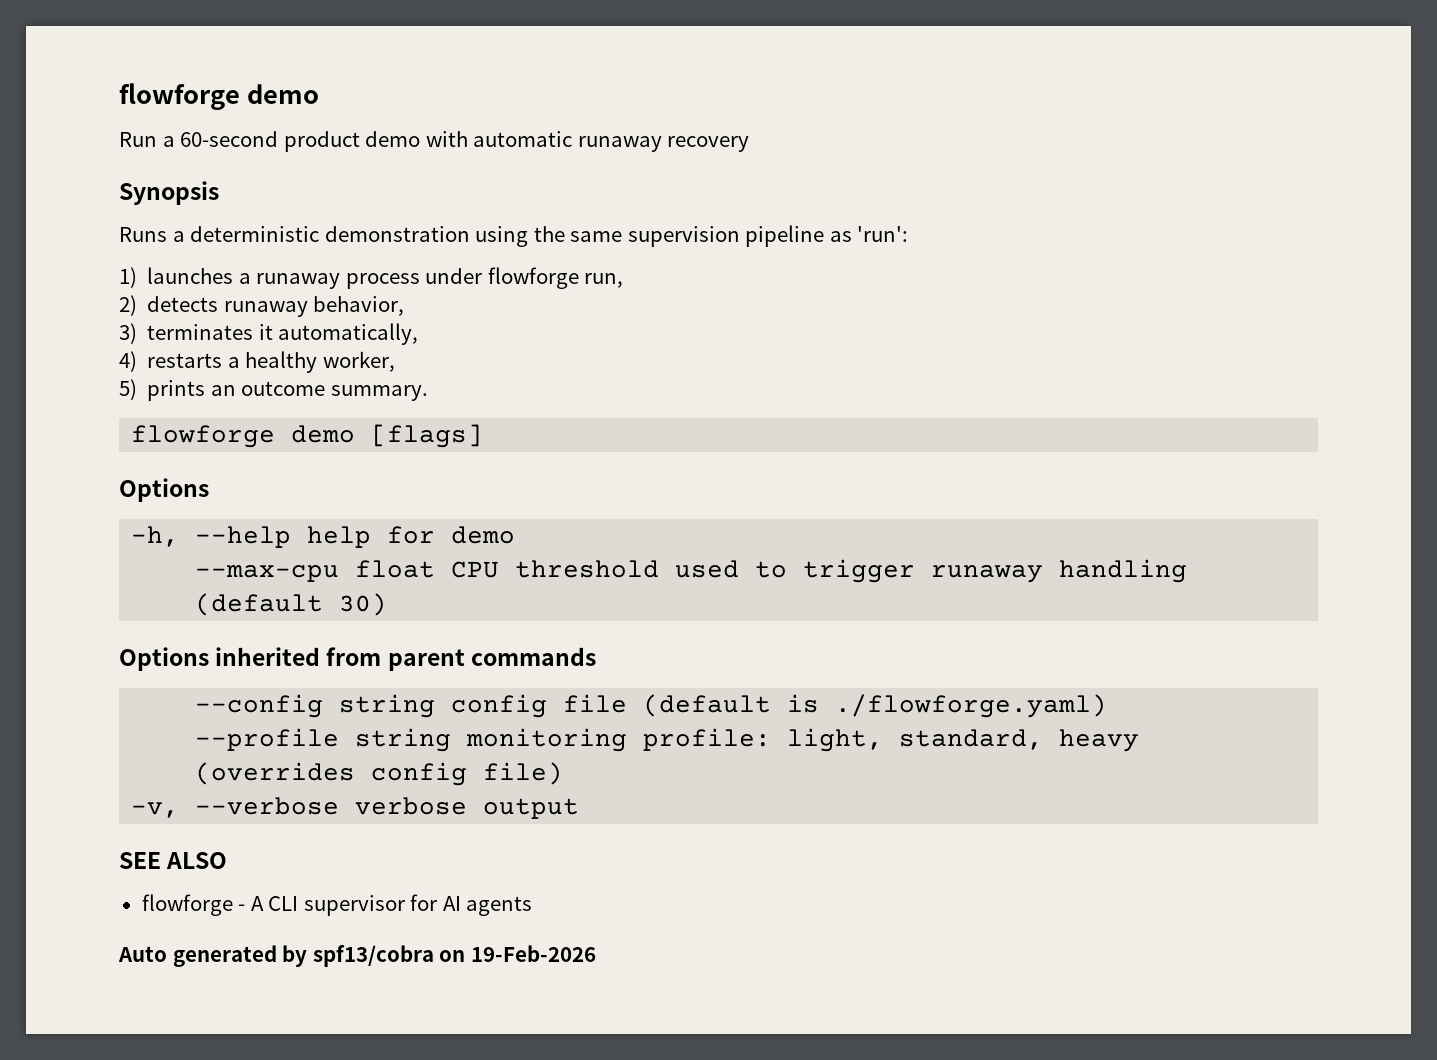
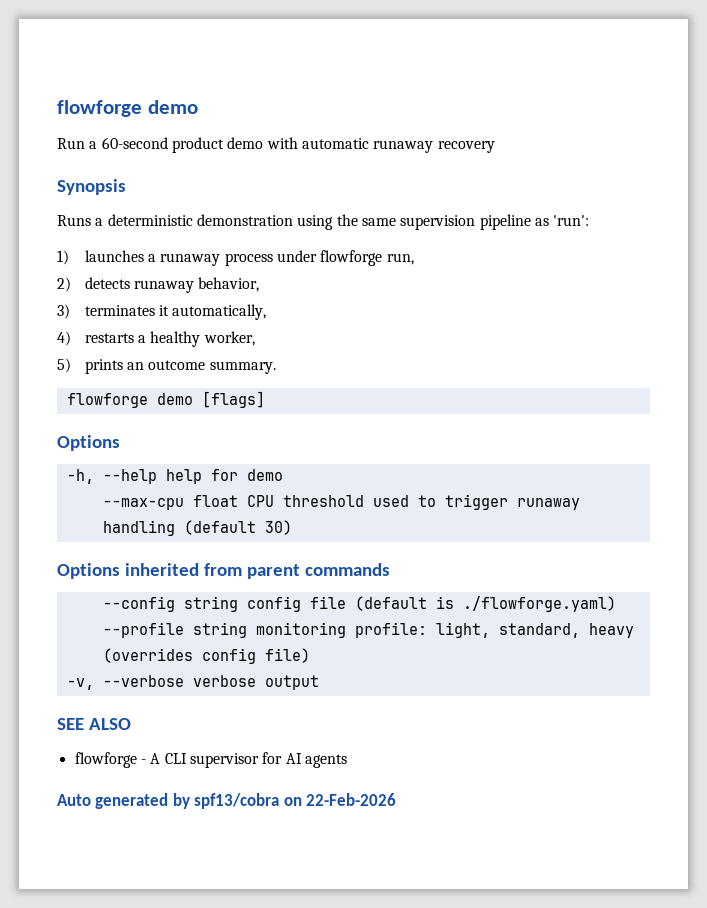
- Auto generated by spf13/cobra on 19-Feb-2026
+ Auto generated by spf13/cobra on 22-Feb-2026

